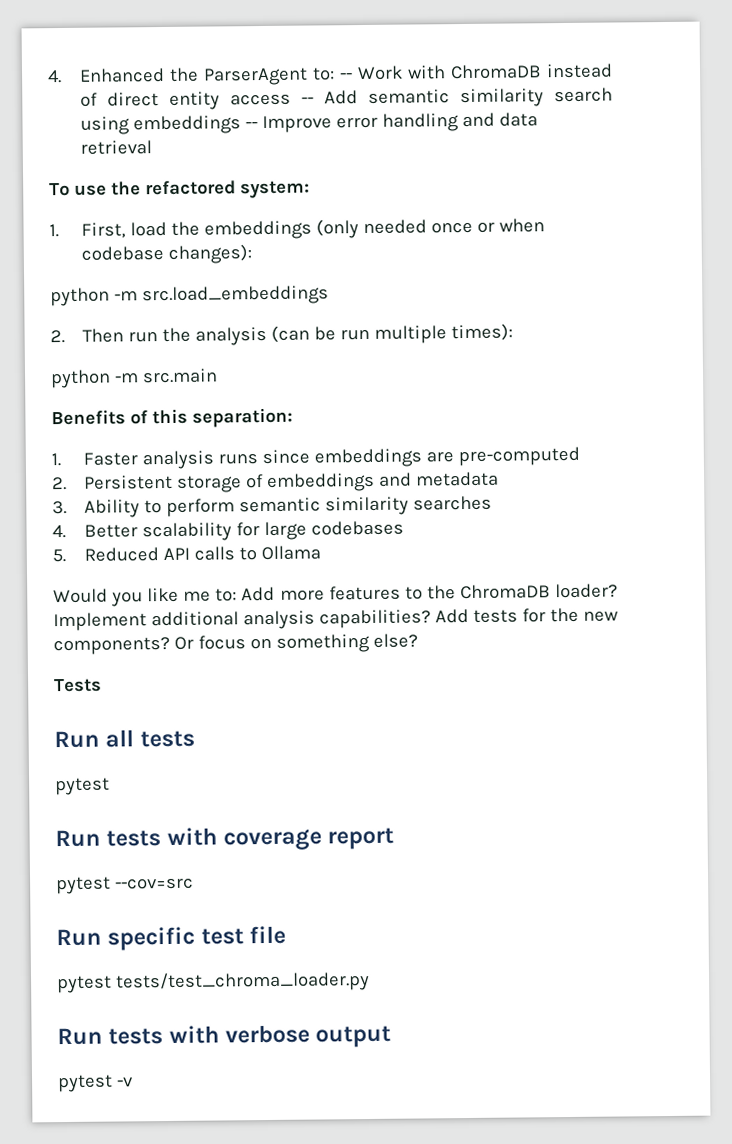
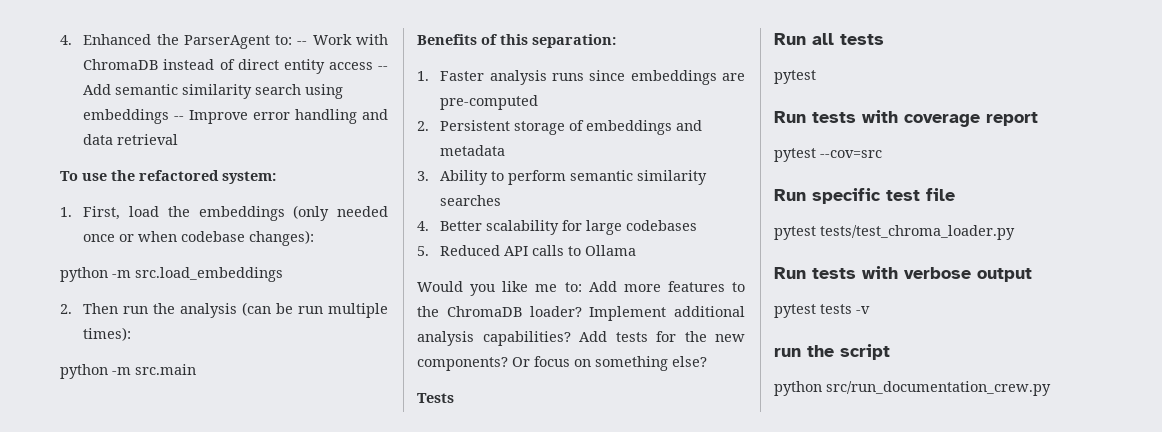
- pytest -v
+ pytest tests -v
+ run the script
+ python src/run_documentation_crew.py

